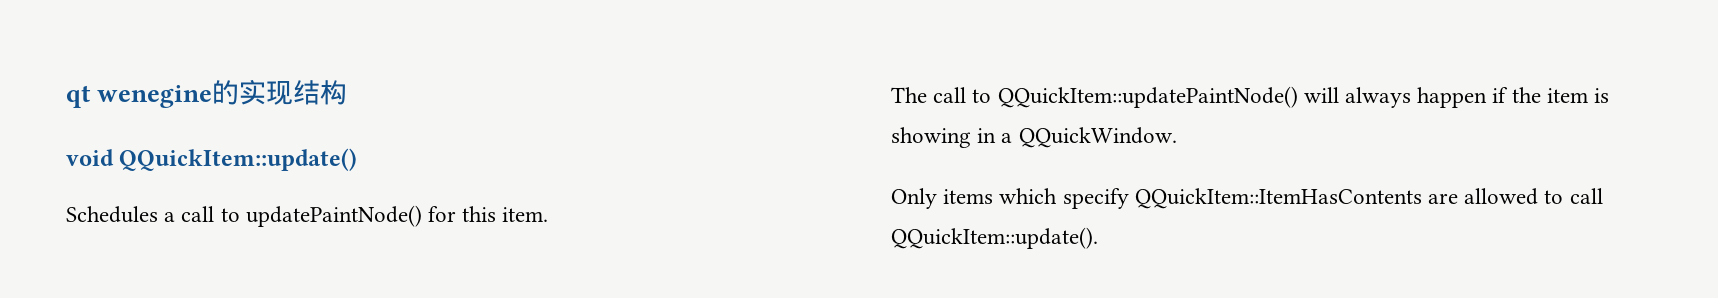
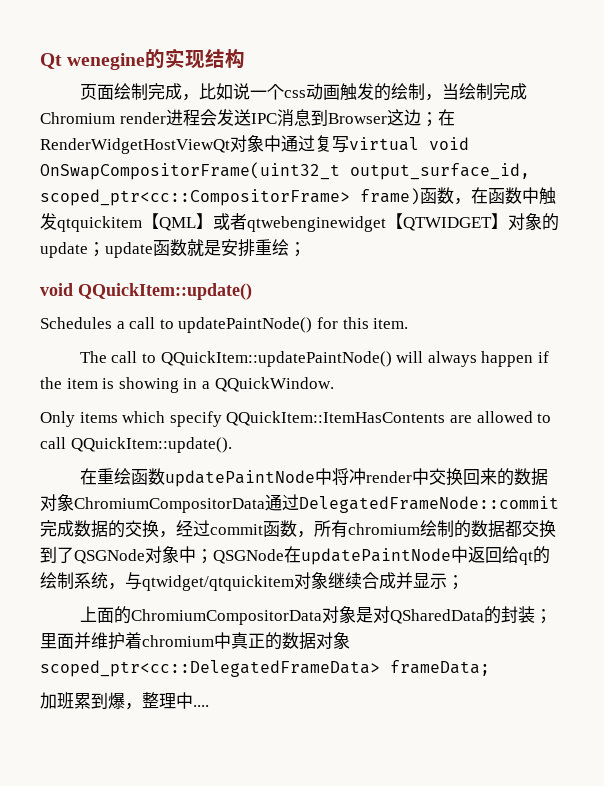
- qt wenegine的实现结构
+ Qt wenegine的实现结构
+ 页面绘制完成，比如说一个css动画触发的绘制，当绘制完成Chromium render进程会发送IPC消息到Browser这边；在RenderWidgetHostViewQt对象中通过复写virtual void OnSwapCompositorFrame(uint32_t output_surface_id, scoped_ptr<cc::CompositorFrame> frame)函数，在函数中触发qtquickitem【QML】或者qtwebenginewidget【QTWIDGET】对象的update；update函数就是安排重绘；
+ 在重绘函数updatePaintNode中将冲render中交换回来的数据对象ChromiumCompositorData通过DelegatedFrameNode::commit完成数据的交换，经过commit函数，所有chromium绘制的数据都交换到了QSGNode对象中；QSGNode在updatePaintNode中返回给qt的绘制系统，与qtwidget/qtquickitem对象继续合成并显示；
+ 上面的ChromiumCompositorData对象是对QSharedData的封装；里面并维护着chromium中真正的数据对象scoped_ptr<cc::DelegatedFrameData> frameData;
+ 加班累到爆，整理中....

